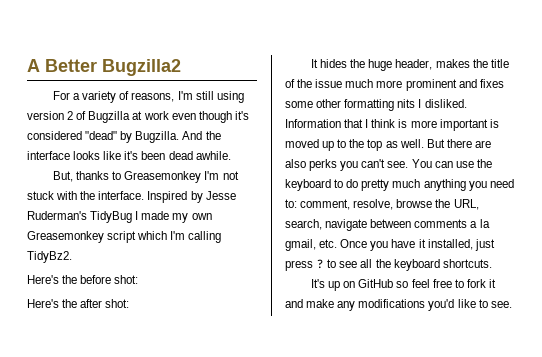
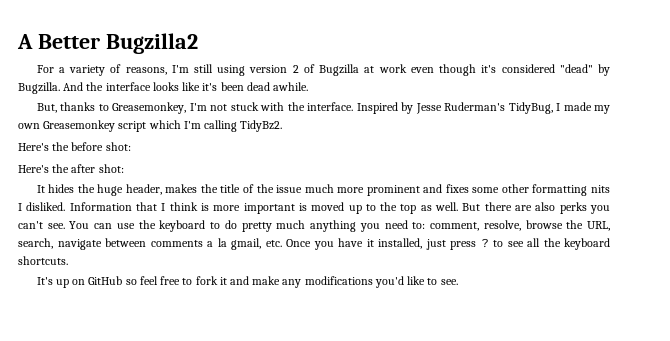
- But, thanks to Greasemonkey I'm not stuck with the interface.
+ But, thanks to Greasemonkey, I'm not stuck with the interface.
- Inspired by Jesse Ruderman's TidyBug I made my own Greasemonkey script which I'm calling TidyBz2.
+ Inspired by Jesse Ruderman's TidyBug, I made my own Greasemonkey script which I'm calling TidyBz2.

